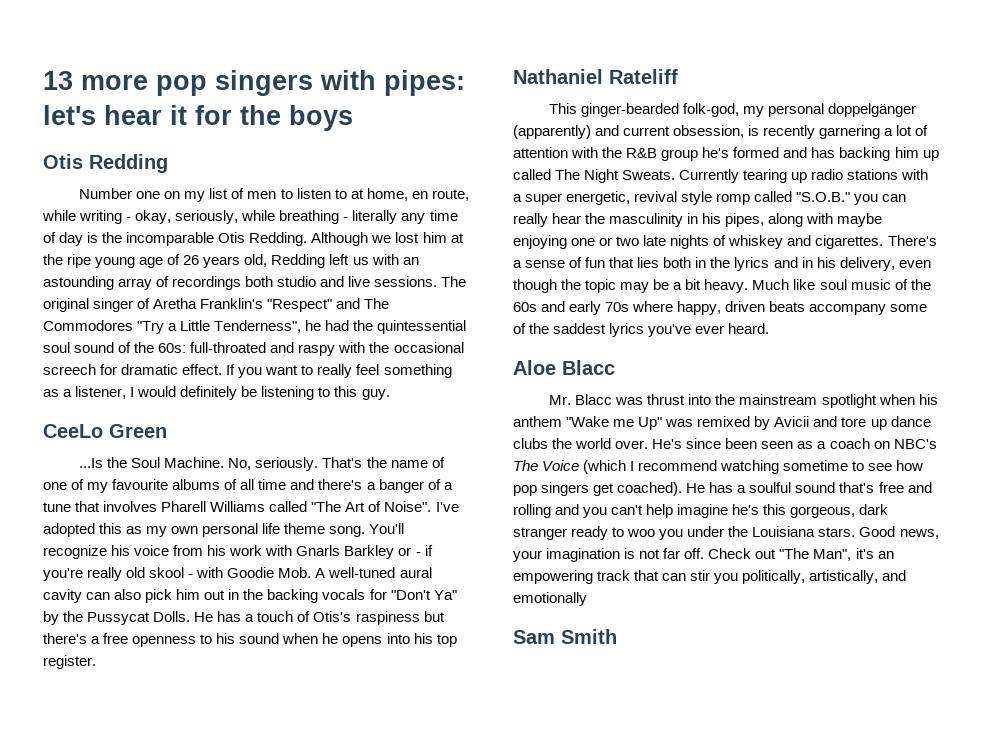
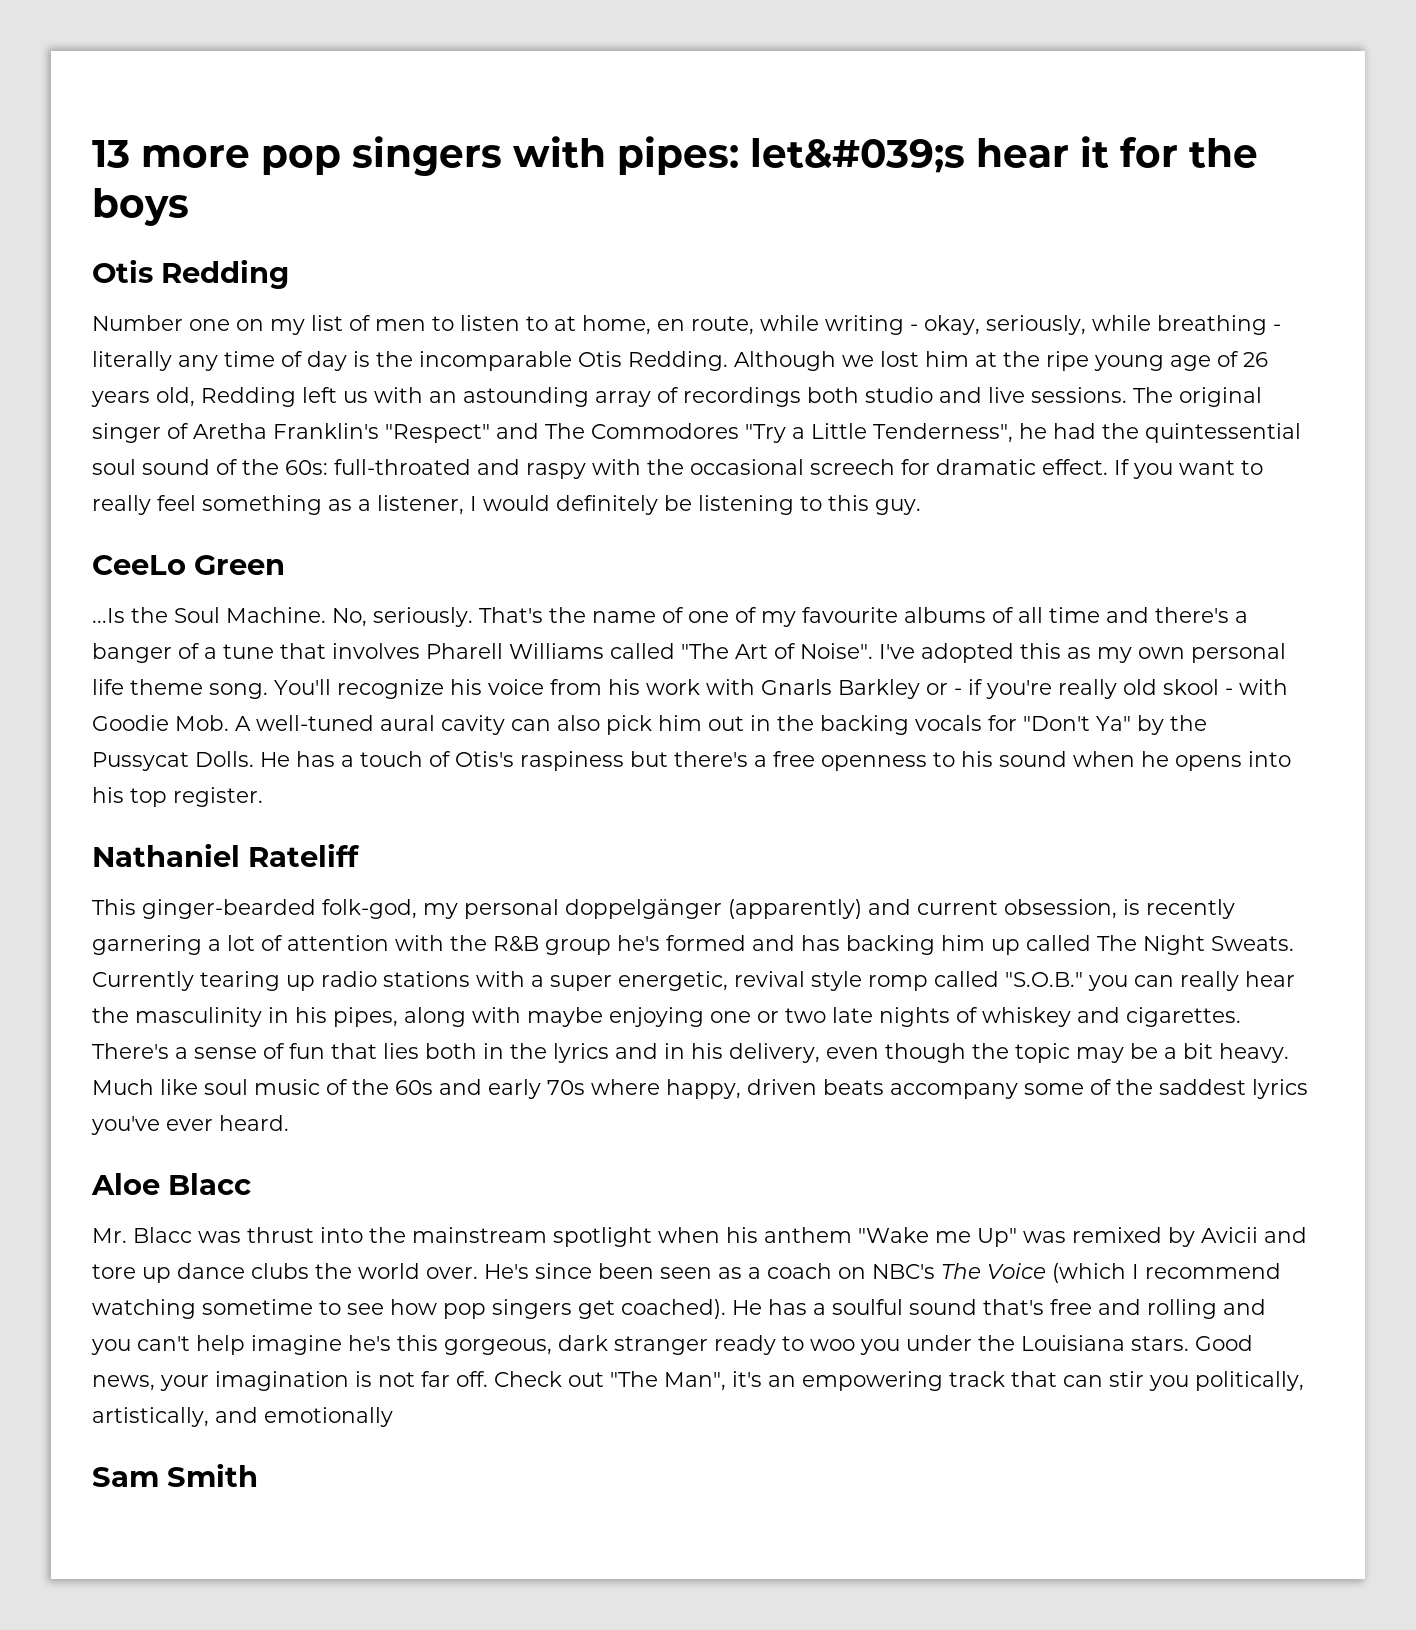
- 13 more pop singers with pipes: let's hear it for the boys
+ 13 more pop singers with pipes: let&#039;s hear it for the boys

